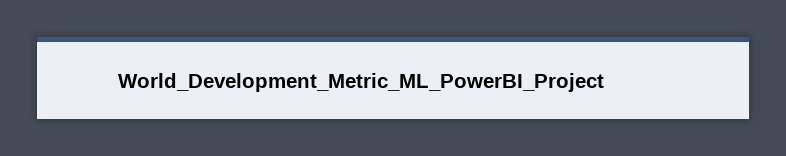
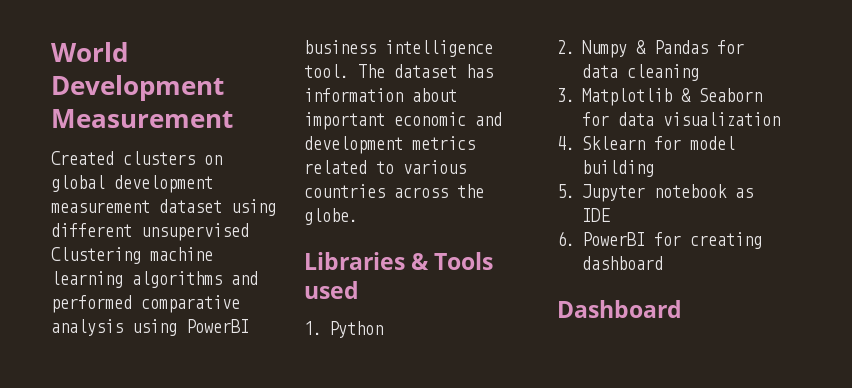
- World_Development_Metric_ML_PowerBI_Project
+ World Development Measurement
+ Created clusters on global development measurement dataset using different unsupervised Clustering machine learning algorithms and performed comparative analysis using PowerBI business intelligence tool. The dataset has information about important economic and development metrics related to various countries across the globe.
+ Libraries & Tools used
+ 1. Python
+ 2. Numpy & Pandas for data cleaning
+ 3. Matplotlib & Seaborn for data visualization
+ 4. Sklearn for model building
+ 5. Jupyter notebook as IDE
+ 6. PowerBI for creating dashboard
+ Dashboard

